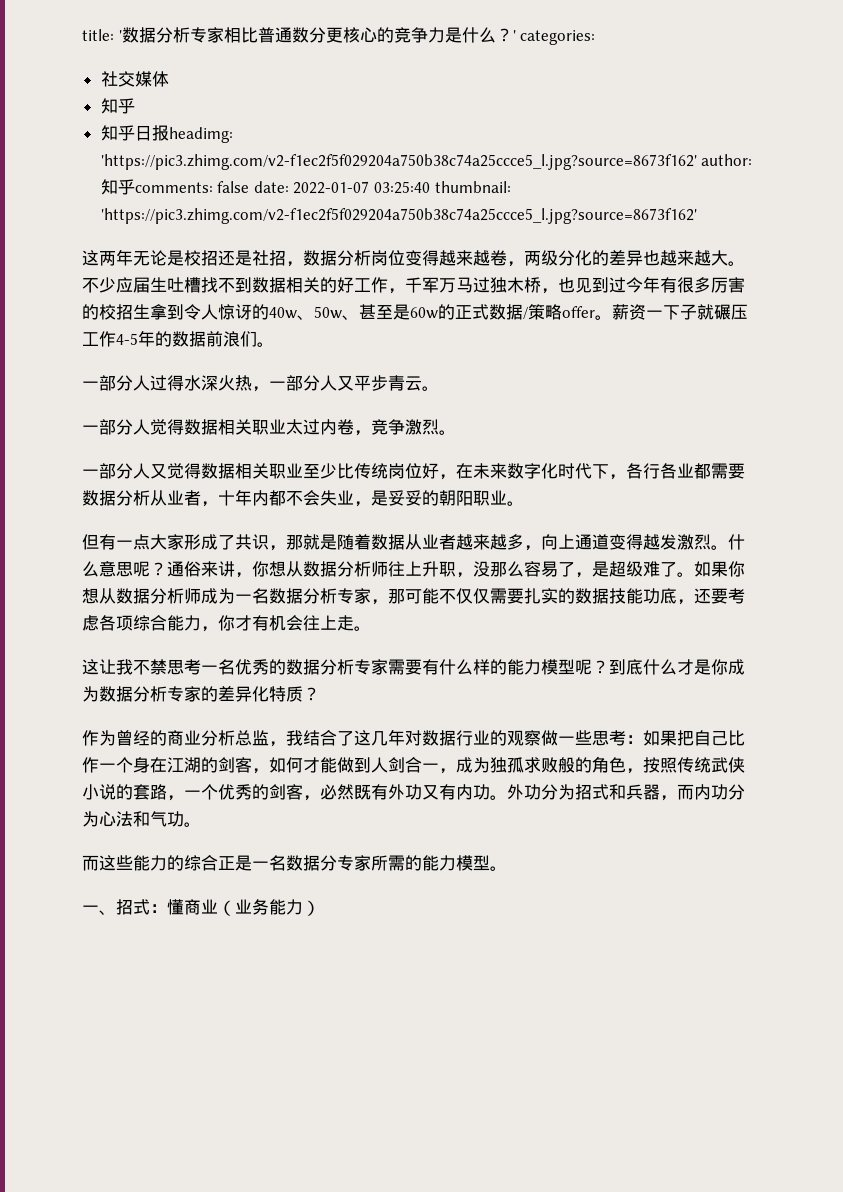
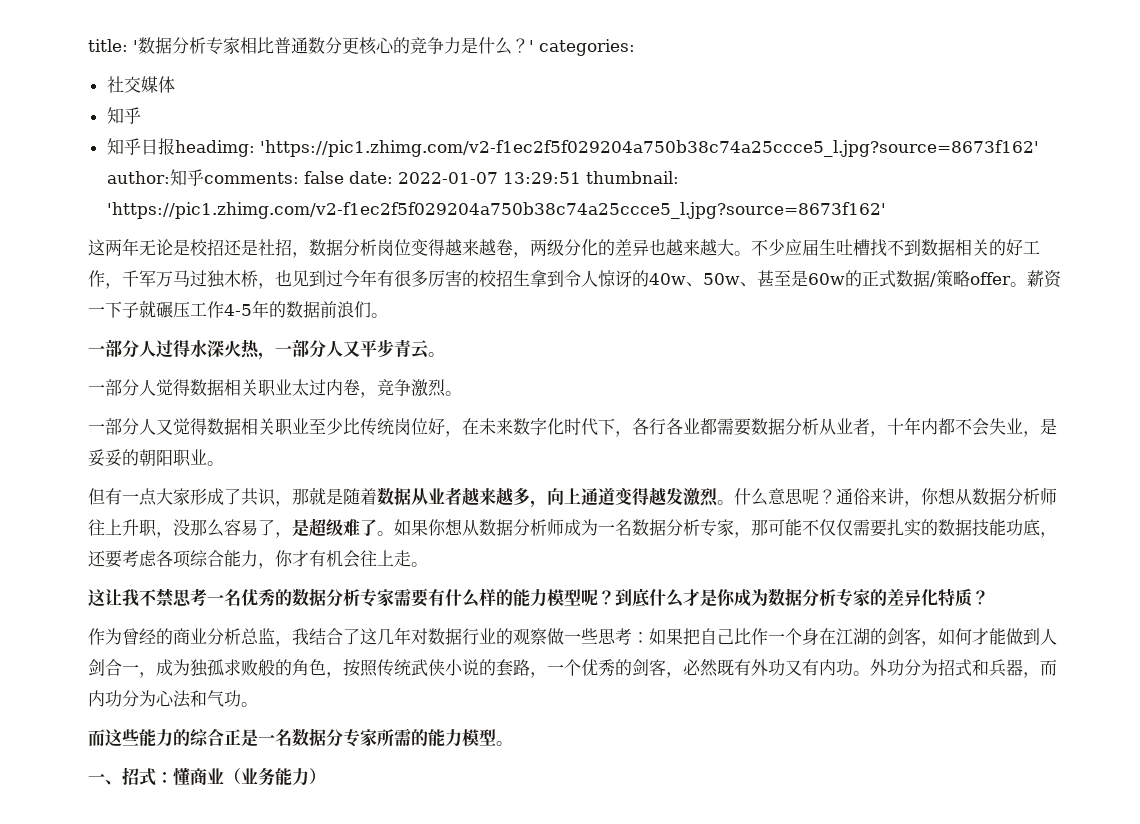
- 知乎日报headimg: 'https://pic3.zhimg.com/v2-f1ec2f5f029204a750b38c74a25ccce5_l.jpg?source=8673f162' author:知乎comments: false date: 2022-01-07 03:25:40 thumbnail: 'https://pic3.zhimg.com/v2-f1ec2f5f029204a750b38c74a25ccce5_l.jpg?source=8673f162'
+ 知乎日报headimg: 'https://pic1.zhimg.com/v2-f1ec2f5f029204a750b38c74a25ccce5_l.jpg?source=8673f162' author:知乎comments: false date: 2022-01-07 13:29:51 thumbnail: 'https://pic1.zhimg.com/v2-f1ec2f5f029204a750b38c74a25ccce5_l.jpg?source=8673f162'

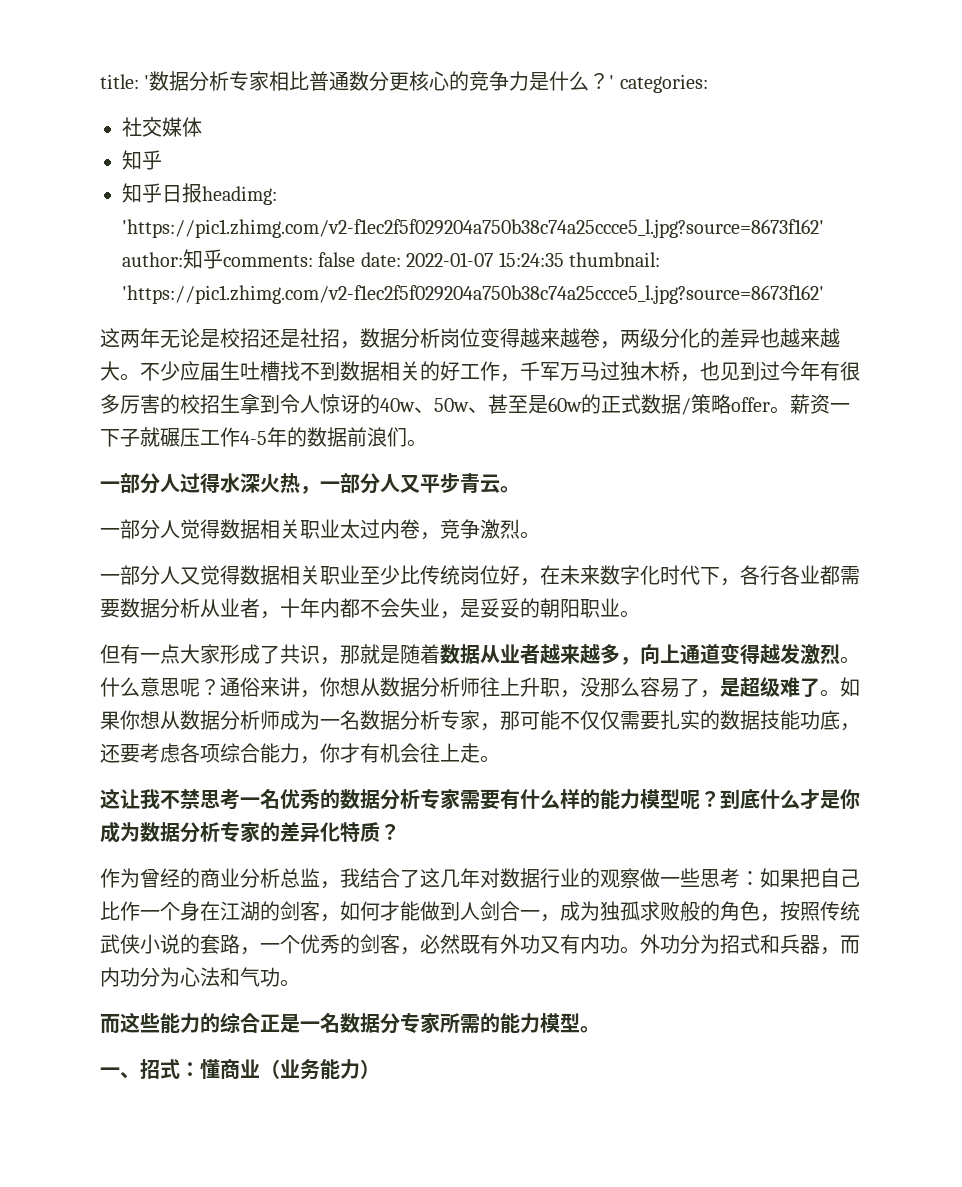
- 知乎日报headimg: 'https://pic1.zhimg.com/v2-f1ec2f5f029204a750b38c74a25ccce5_l.jpg?source=8673f162' author:知乎comments: false date: 2022-01-07 13:29:51 thumbnail: 'https://pic1.zhimg.com/v2-f1ec2f5f029204a750b38c74a25ccce5_l.jpg?source=8673f162'
+ 知乎日报headimg: 'https://pic1.zhimg.com/v2-f1ec2f5f029204a750b38c74a25ccce5_l.jpg?source=8673f162' author:知乎comments: false date: 2022-01-07 15:24:35 thumbnail: 'https://pic1.zhimg.com/v2-f1ec2f5f029204a750b38c74a25ccce5_l.jpg?source=8673f162'

